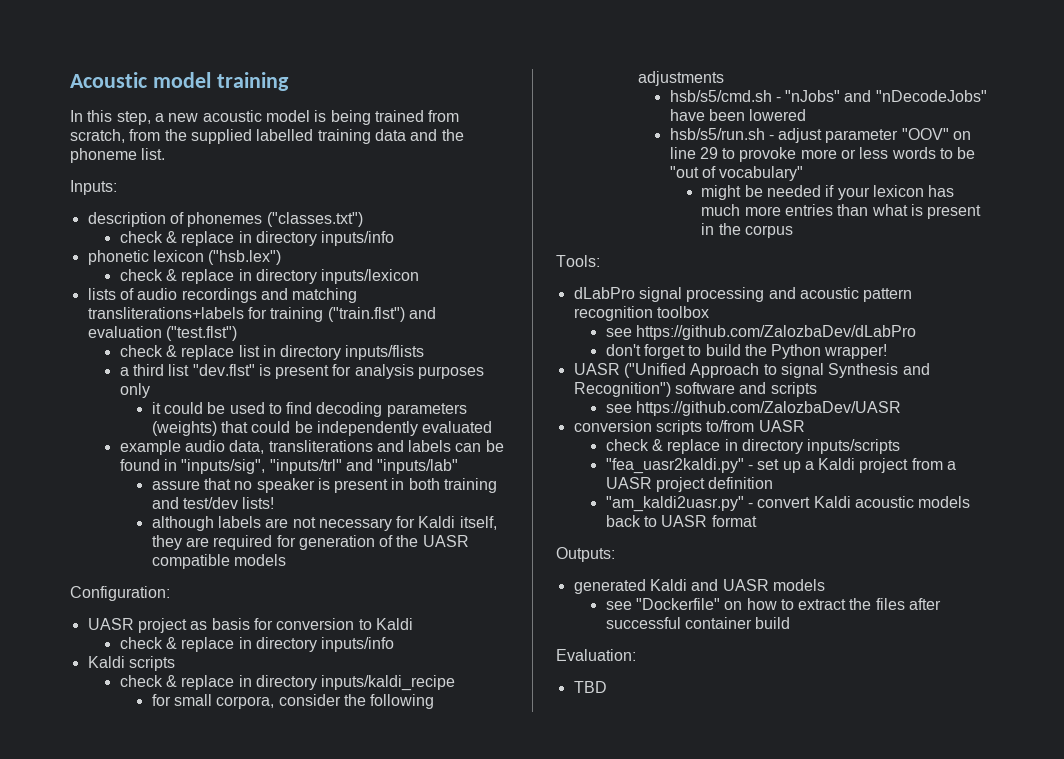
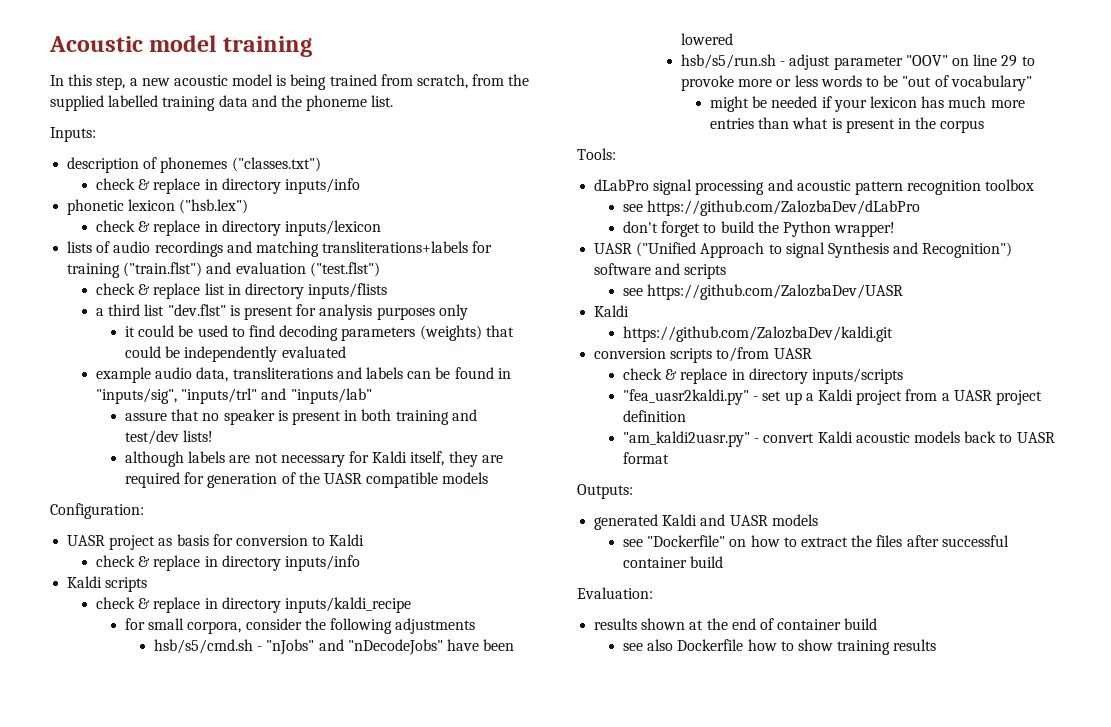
  see https://github.com/ZalozbaDev/UASR
+ Kaldi
+ https://github.com/ZalozbaDev/kaldi.git
- TBD
+ results shown at the end of container build
+ see also Dockerfile how to show training results

